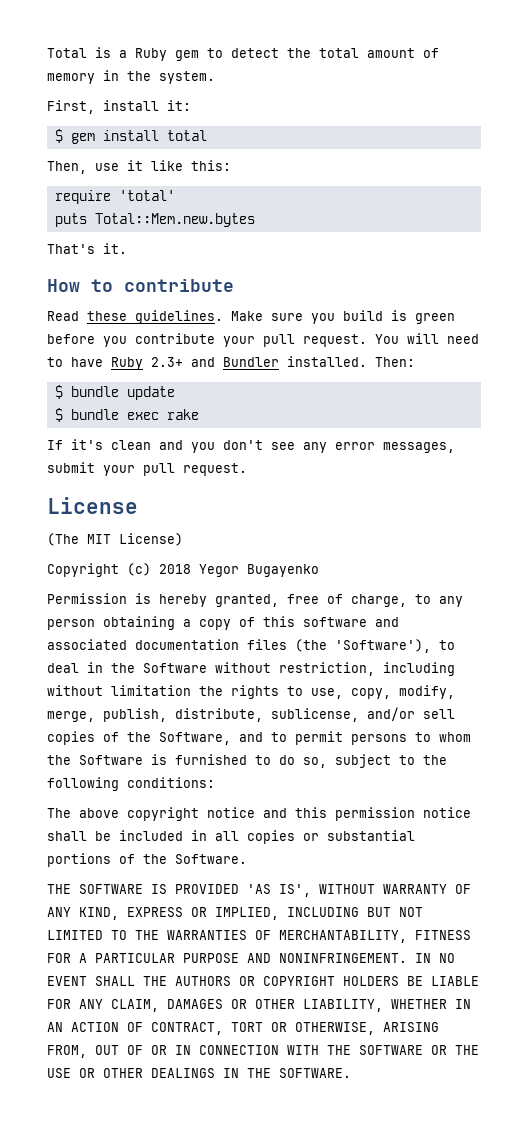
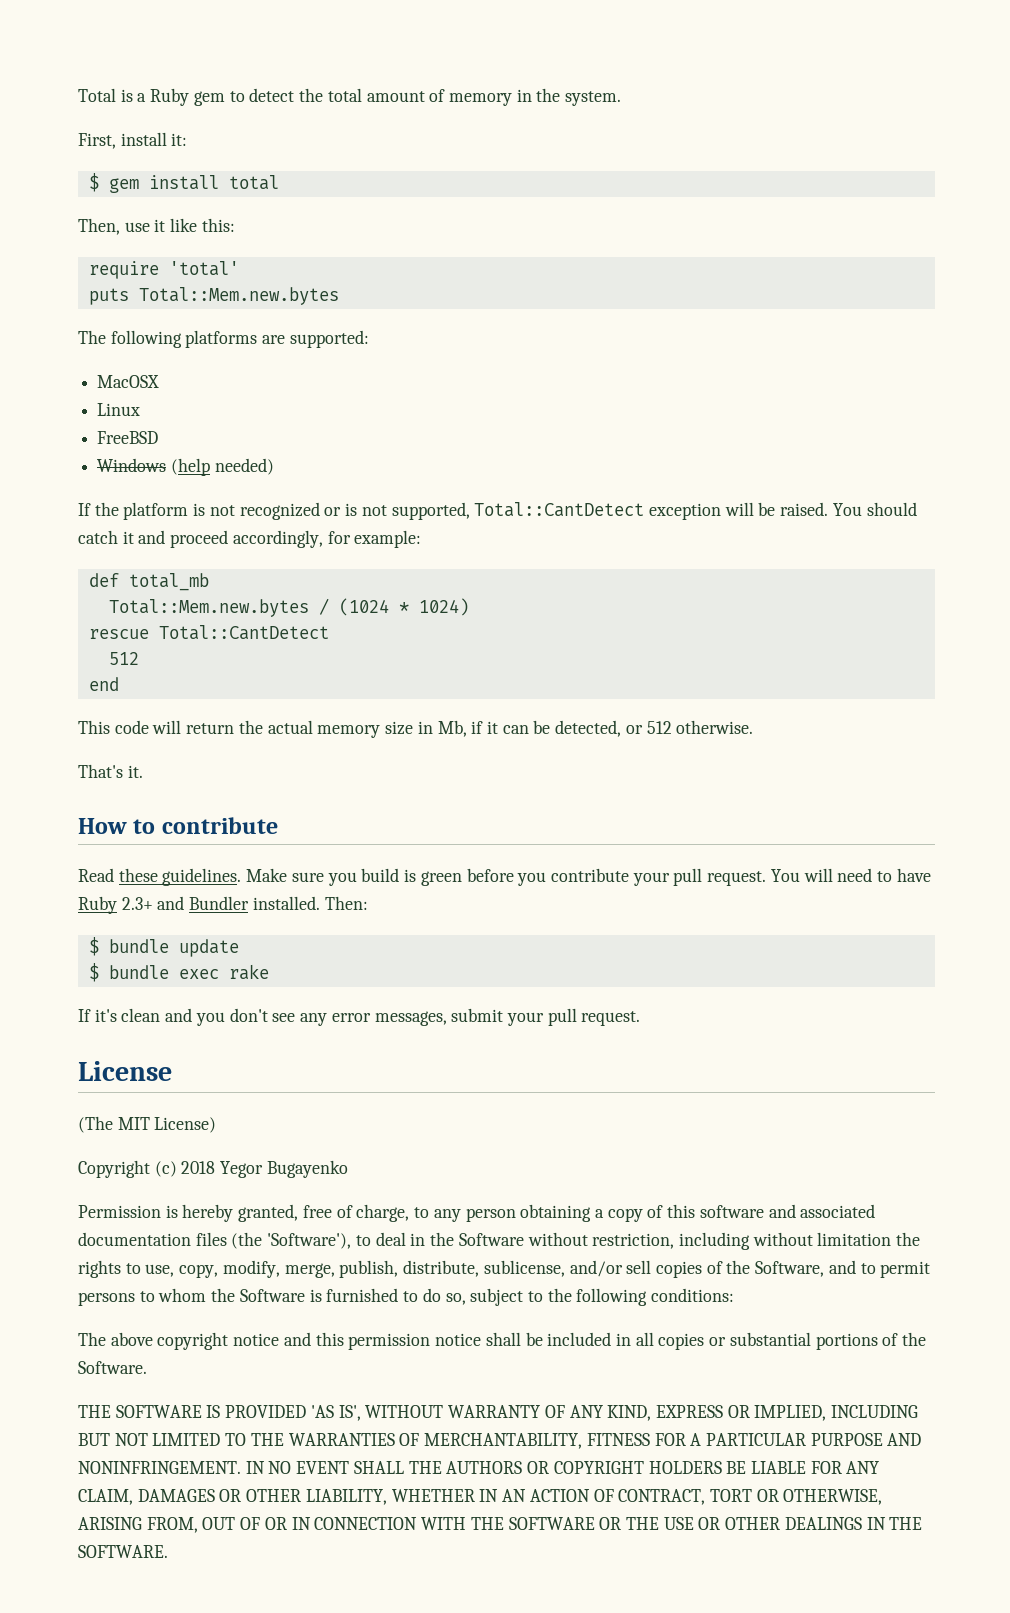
+ The following platforms are supported:
+ MacOSX
+ Linux
+ FreeBSD
+ Windows (help needed)
+ If the platform is not recognized or is not supported, Total::CantDetect exception will be raised. You should catch it and proceed accordingly, for example:
+ def total_mb
+ Total::Mem.new.bytes / (1024 * 1024)
+ rescue Total::CantDetect
+ 512
+ end
+ This code will return the actual memory size in Mb, if it can be detected, or 512 otherwise.

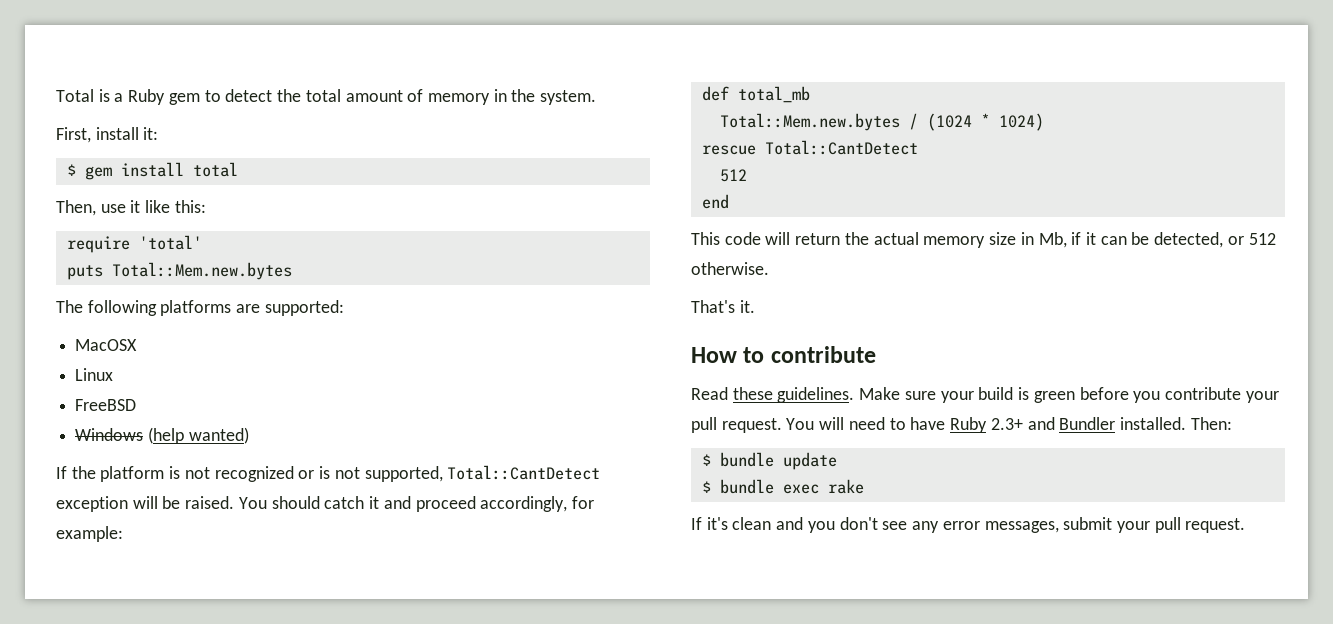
- Windows (help needed)
+ Windows (help wanted)
- Make sure you build is green before you contribute your pull request.
+ Make sure your build is green before you contribute your pull request.
- License
- (The MIT License)
- Copyright (c) 2018 Yegor Bugayenko
- Permission is hereby granted, free of charge, to any person obtaining a copy of this software and associated documentation files (the 'Software'), to deal in the Software without restriction, including without limitation the rights to use, copy, modify, merge, publish, distribute, sublicense, and/or sell copies of the Software, and to permit persons to whom the Software is furnished to do so, subject to the following conditions:
- The above copyright notice and this permission notice shall be included in all copies or substantial portions of the Software.
- THE SOFTWARE IS PROVIDED 'AS IS', WITHOUT WARRANTY OF ANY KIND, EXPRESS OR IMPLIED, INCLUDING BUT NOT LIMITED TO THE WARRANTIES OF MERCHANTABILITY, FITNESS FOR A PARTICULAR PURPOSE AND NONINFRINGEMENT. IN NO EVENT SHALL THE AUTHORS OR COPYRIGHT HOLDERS BE LIABLE FOR ANY CLAIM, DAMAGES OR OTHER LIABILITY, WHETHER IN AN ACTION OF CONTRACT, TORT OR OTHERWISE, ARISING FROM, OUT OF OR IN CONNECTION WITH THE SOFTWARE OR THE USE OR OTHER DEALINGS IN THE SOFTWARE.

